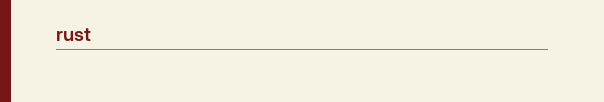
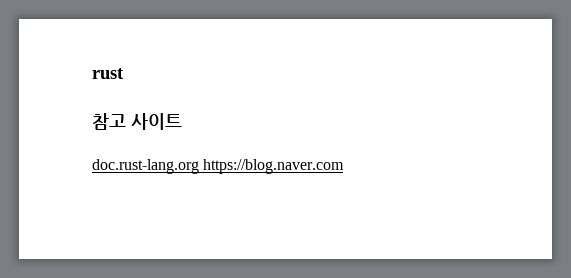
+ 참고 사이트
+ doc.rust-lang.org https://blog.naver.com

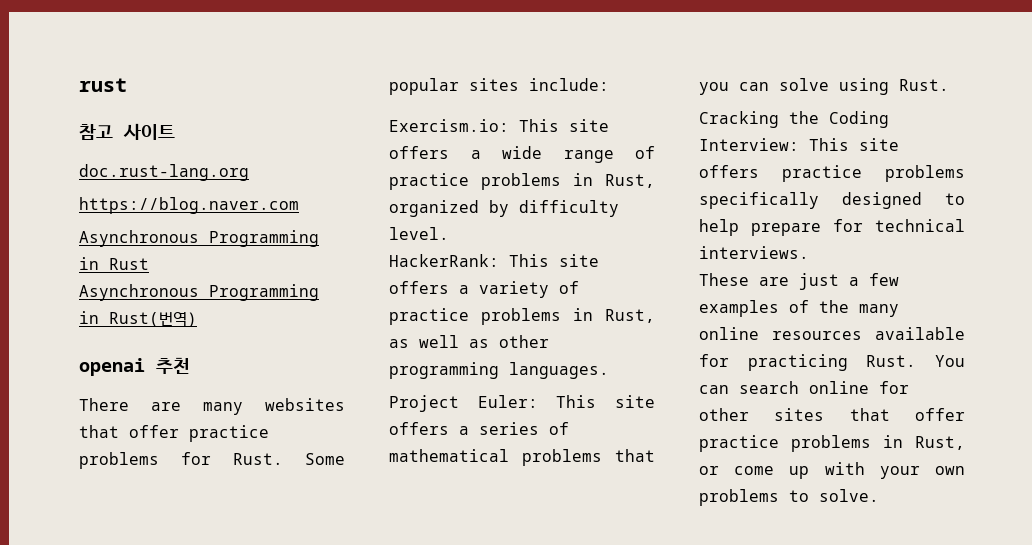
- doc.rust-lang.org https://blog.naver.com
+ doc.rust-lang.org
+ https://blog.naver.com
+ Asynchronous Programming in Rust
+ Asynchronous Programming in Rust(번역)
+ openai 추천
+ There are many websites that offer practice problems for Rust. Some popular sites include:
+ Exercism.io: This site offers a wide range of practice problems in Rust, organized by difficulty level.
+ HackerRank: This site offers a variety of practice problems in Rust, as well as other programming languages.
+ Project Euler: This site offers a series of mathematical problems that you can solve using Rust.
+ Cracking the Coding Interview: This site offers practice problems specifically designed to help prepare for technical interviews.
+ These are just a few examples of the many online resources available for practicing Rust. You can search online for other sites that offer practice problems in Rust, or come up with your own problems to solve.

